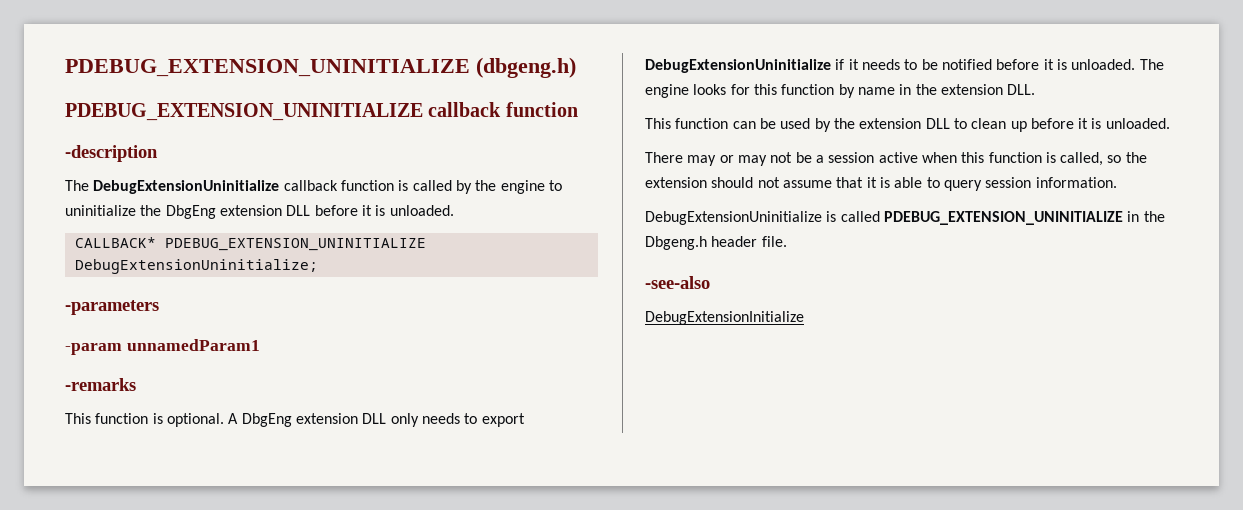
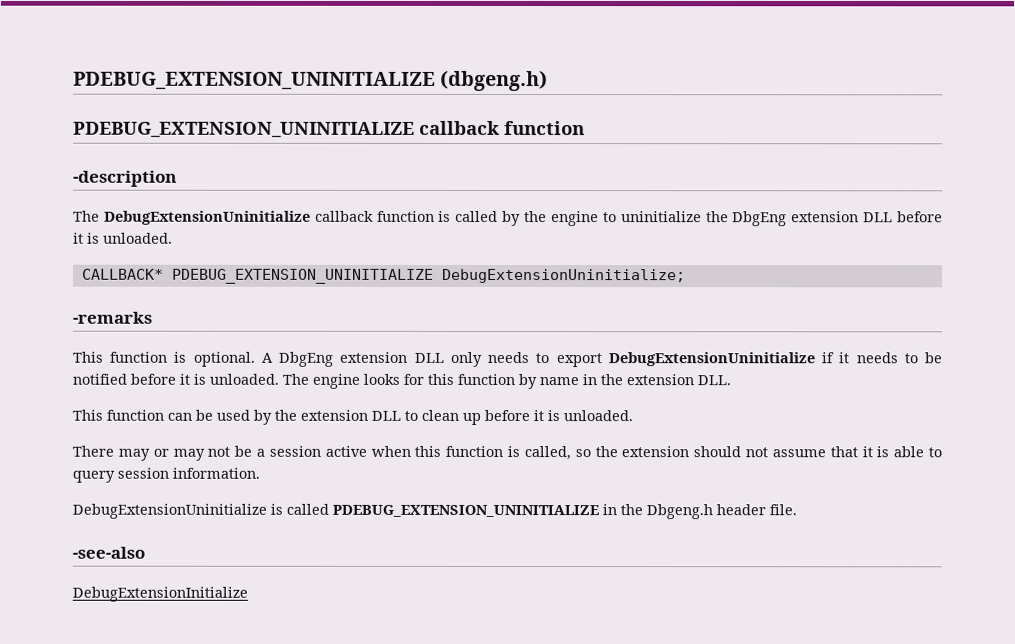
- -parameters
- -param unnamedParam1

